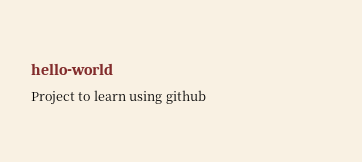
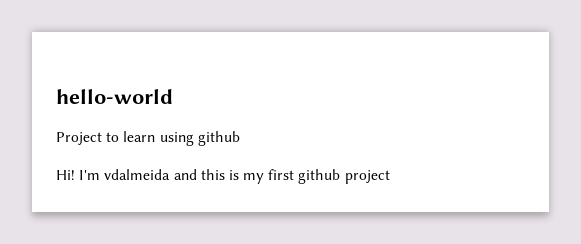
+ Hi! I'm vdalmeida and this is my first github project

